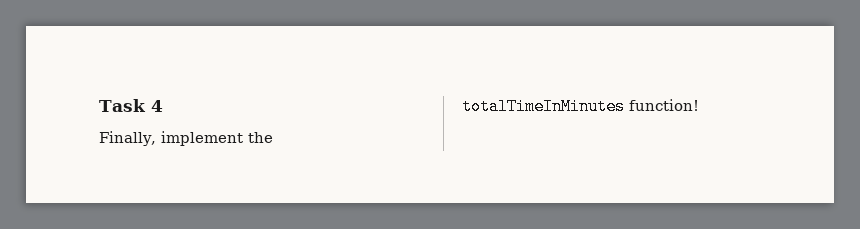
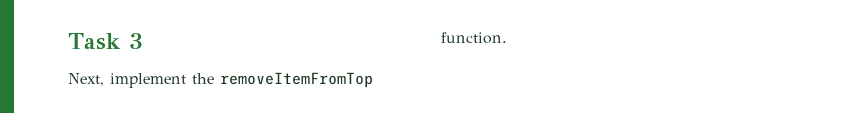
- Task 4
- Finally, implement the totalTimeInMinutes function!
+ Task 3
+ Next, implement the removeItemFromTop function.

